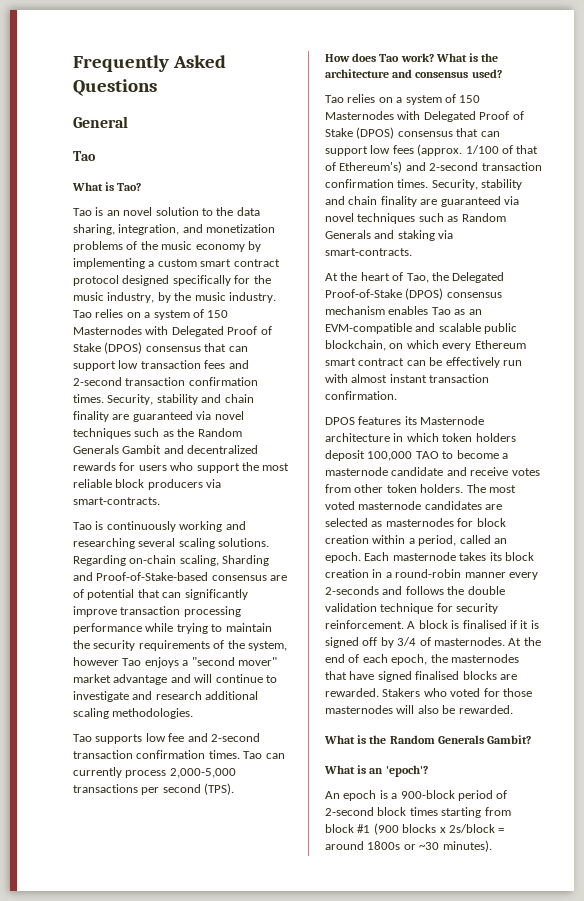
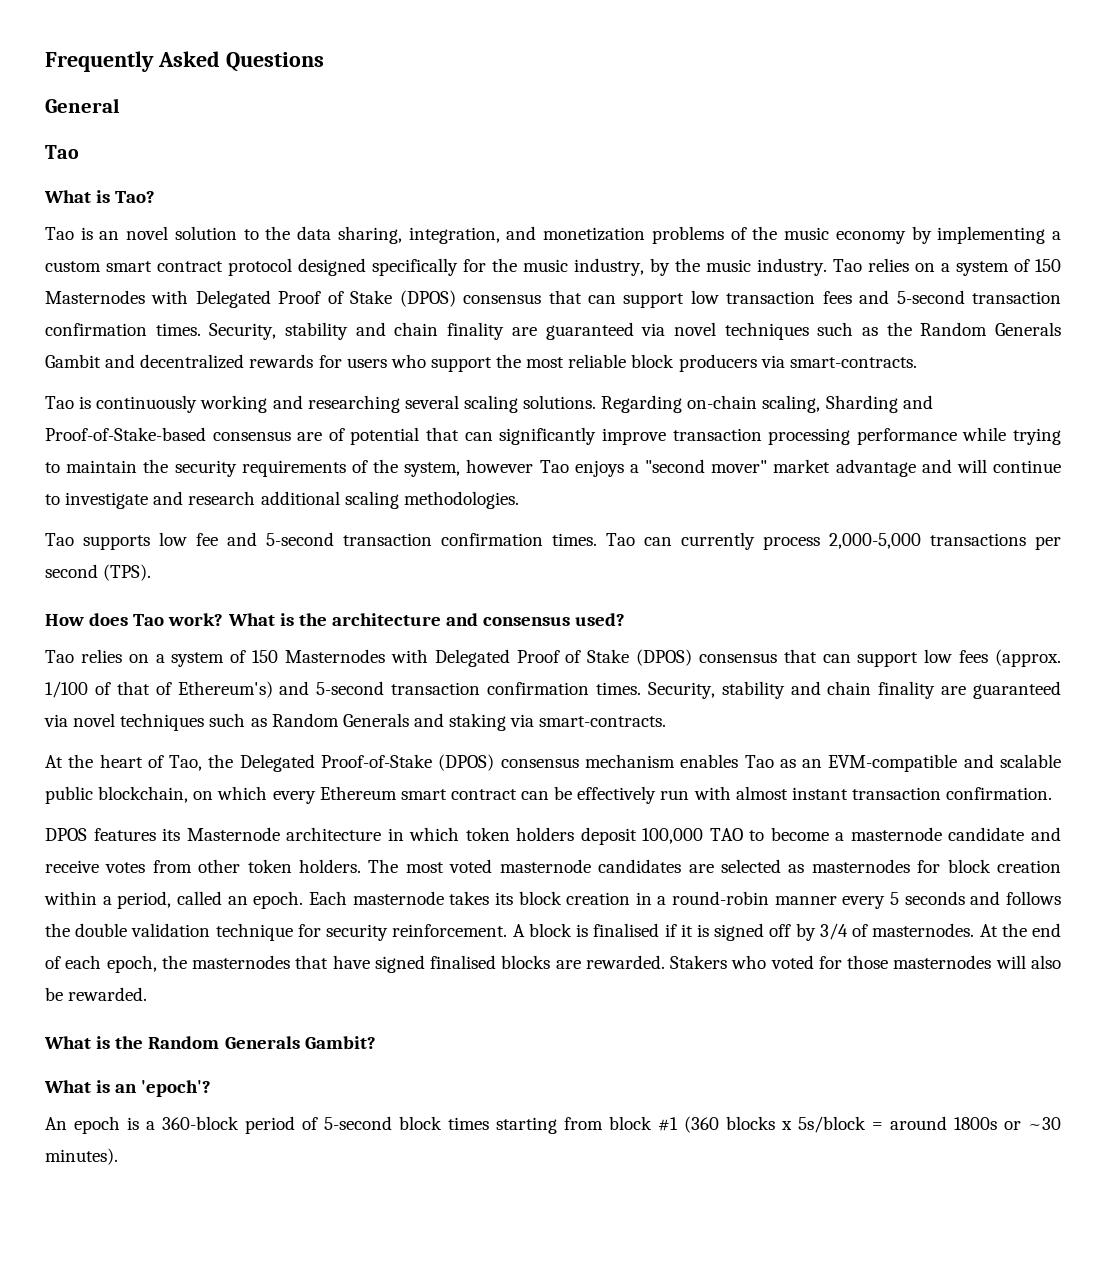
- Tao relies on a system of 150 Masternodes with Delegated Proof of Stake (DPOS) consensus that can support low transaction fees and 2-second transaction confirmation times.
+ Tao relies on a system of 150 Masternodes with Delegated Proof of Stake (DPOS) consensus that can support low transaction fees and 5-second transaction confirmation times.
- Tao supports low fee and 2-second transaction confirmation times.
+ Tao supports low fee and 5-second transaction confirmation times.
- Tao relies on a system of 150 Masternodes with Delegated Proof of Stake (DPOS) consensus that can support low fees (approx. 1/100 of that of Ethereum's) and 2-second transaction confirmation times.
+ Tao relies on a system of 150 Masternodes with Delegated Proof of Stake (DPOS) consensus that can support low fees (approx. 1/100 of that of Ethereum's) and 5-second transaction confirmation times.
- Each masternode takes its block creation in a round-robin manner every 2-seconds and follows the double validation technique for security reinforcement.
+ Each masternode takes its block creation in a round-robin manner every 5 seconds and follows the double validation technique for security reinforcement.
- An epoch is a 900-block period of 2-second block times starting from block #1 (900 blocks x 2s/block = around 1800s or ~30 minutes).
+ An epoch is a 360-block period of 5-second block times starting from block #1 (360 blocks x 5s/block = around 1800s or ~30 minutes).

